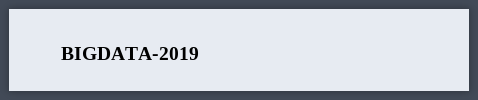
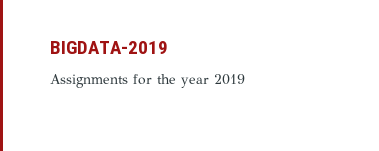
+ Assignments for the year 2019

